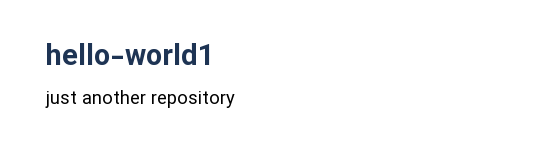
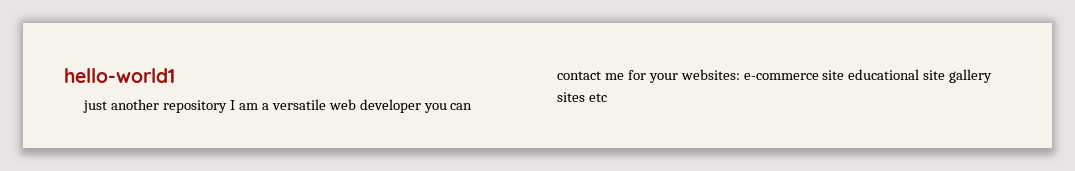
- just another repository
+ just another repository I am a versatile web developer you can contact me for your websites: e-commerce site educational site gallery sites etc

